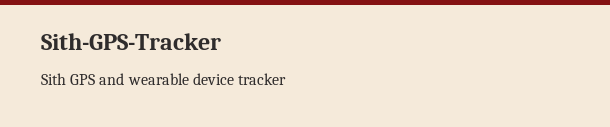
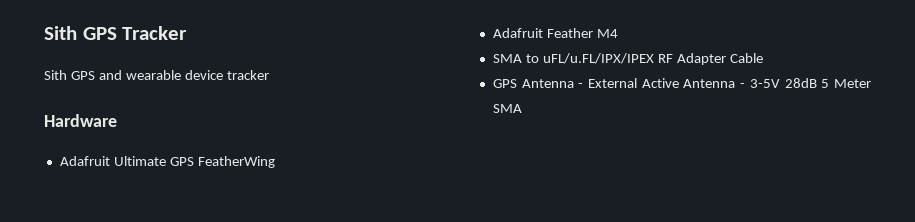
- Sith-GPS-Tracker
+ Sith GPS Tracker
+ Hardware
+ Adafruit Ultimate GPS FeatherWing
+ Adafruit Feather M4
+ SMA to uFL/u.FL/IPX/IPEX RF Adapter Cable
+ GPS Antenna - External Active Antenna - 3-5V 28dB 5 Meter SMA

